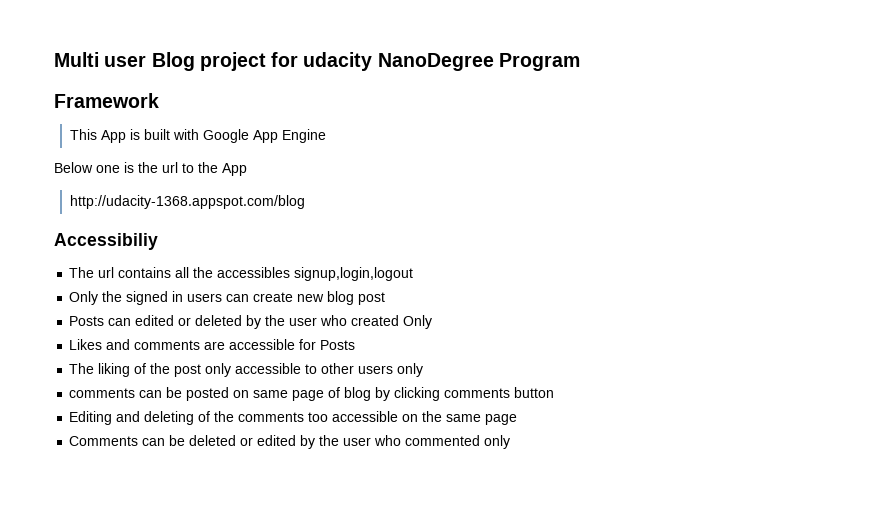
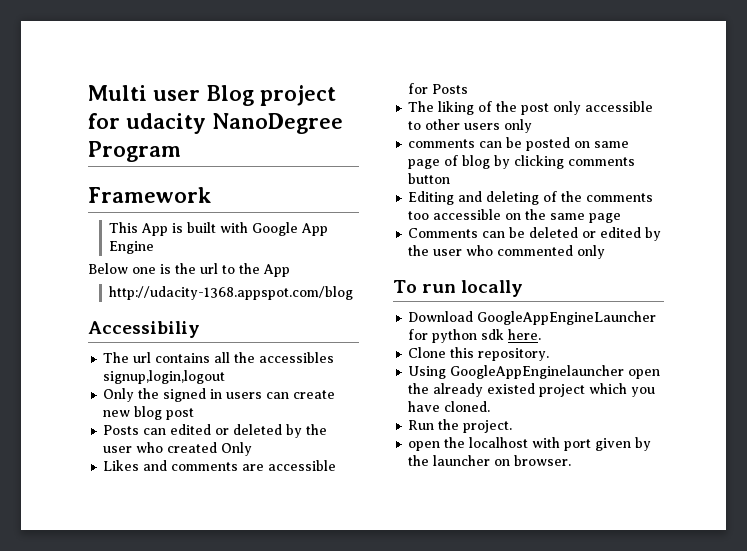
+ To run locally
+ Download GoogleAppEngineLauncher for python sdk here.
+ Clone this repository.
+ Using GoogleAppEnginelauncher open the already existed project which you have cloned.
+ Run the project.
+ open the localhost with port given by the launcher on browser.

